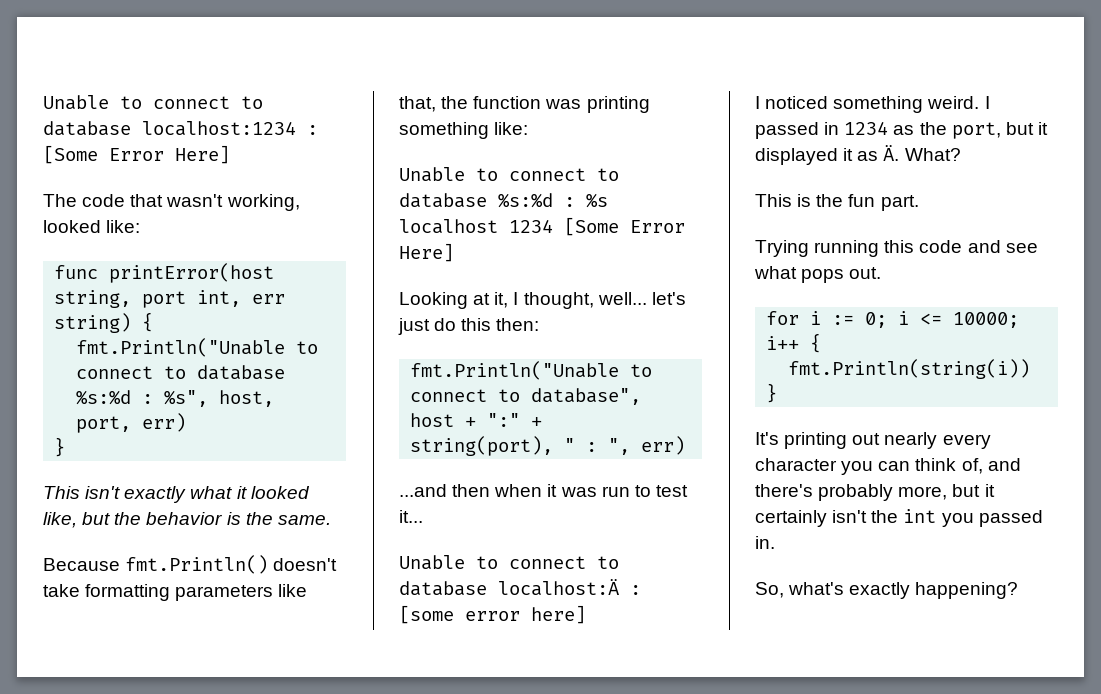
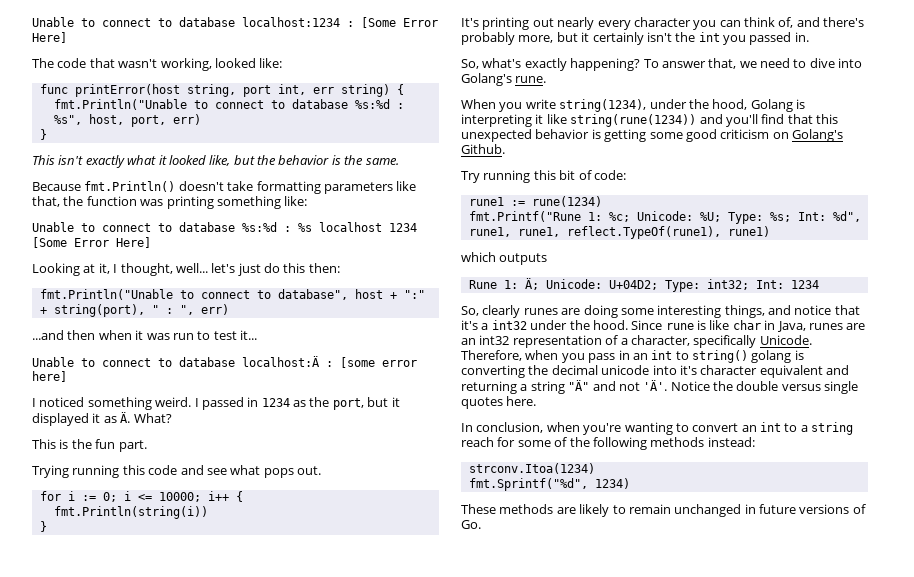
+ To answer that, we need to dive into Golang's rune.
+ When you write string(1234), under the hood, Golang is interpreting it like string(rune(1234)) and you'll find that this unexpected behavior is getting some good criticism on Golang's Github.
+ Try running this bit of code:
+ rune1 := rune(1234)
+ fmt.Printf("Rune 1: %c; Unicode: %U; Type: %s; Int: %d", rune1, rune1, reflect.TypeOf(rune1), rune1)
+ which outputs
+ Rune 1: Ӓ; Unicode: U+04D2; Type: int32; Int: 1234
+ So, clearly runes are doing some interesting things, and notice that it's a int32 under the hood. Since rune is like char in Java, runes are an int32 representation of a character, specifically Unicode. Therefore, when you pass in an int to string() golang is converting the decimal unicode into it's character equivalent and returning a string "Ӓ" and not 'Ӓ'. Notice the double versus single quotes here.
+ In conclusion, when you're wanting to convert an int to a string reach for some of the following methods instead:
+ strconv.Itoa(1234)
+ fmt.Sprintf("%d", 1234)
+ These methods are likely to remain unchanged in future versions of Go.

